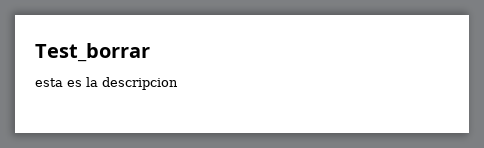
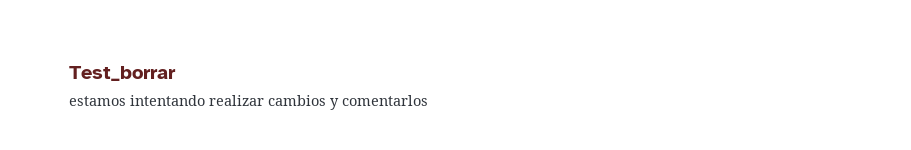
- esta es la descripcion
+ estamos intentando realizar cambios y comentarlos

